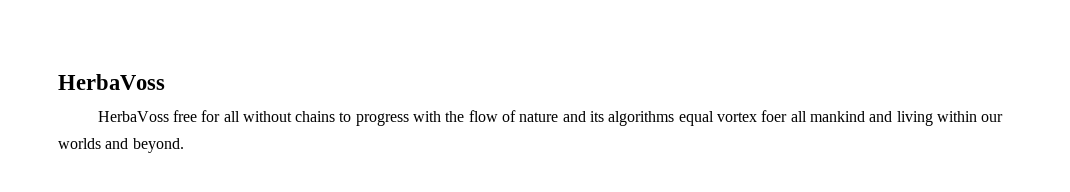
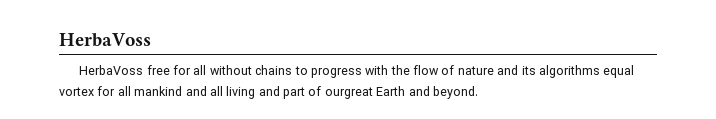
- HerbaVoss free for all without chains to progress with the flow of nature and its algorithms equal vortex foer all mankind and living within our worlds and beyond.
+ HerbaVoss free for all without chains to progress with the flow of nature and its algorithms equal vortex for all mankind and all living and part of ourgreat Earth and beyond.

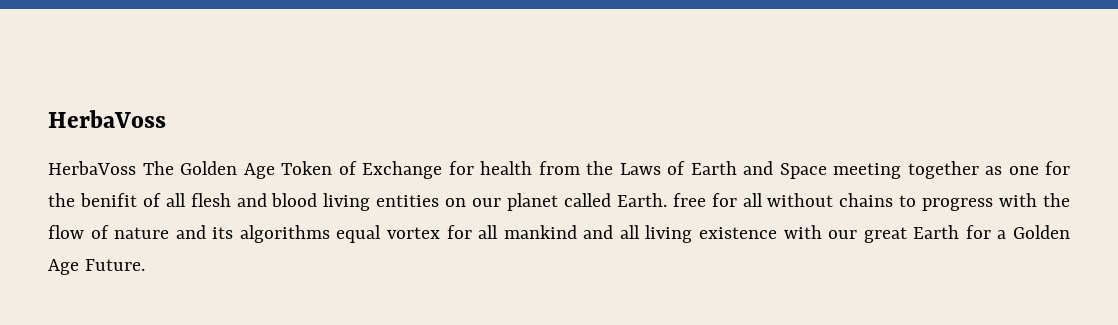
- HerbaVoss free for all without chains to progress with the flow of nature and its algorithms equal vortex for all mankind and all living and part of ourgreat Earth and beyond.
+ HerbaVoss The Golden Age Token of Exchange for health from the Laws of Earth and Space meeting together as one for the benifit of all flesh and blood living entities on our planet called Earth. free for all without chains to progress with the flow of nature and its algorithms equal vortex for all mankind and all living existence with our great Earth for a Golden Age Future.

